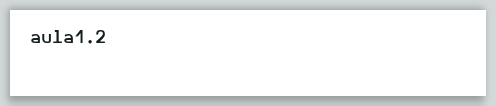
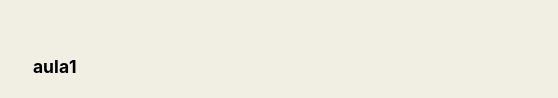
- aula1.2
+ aula1

